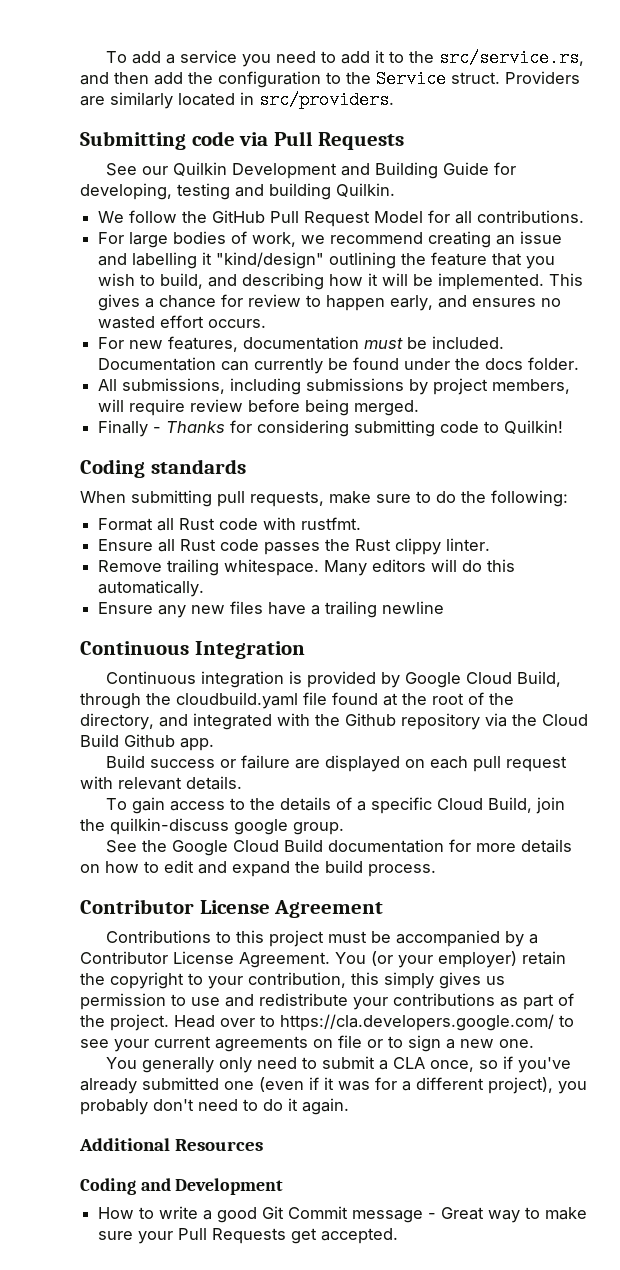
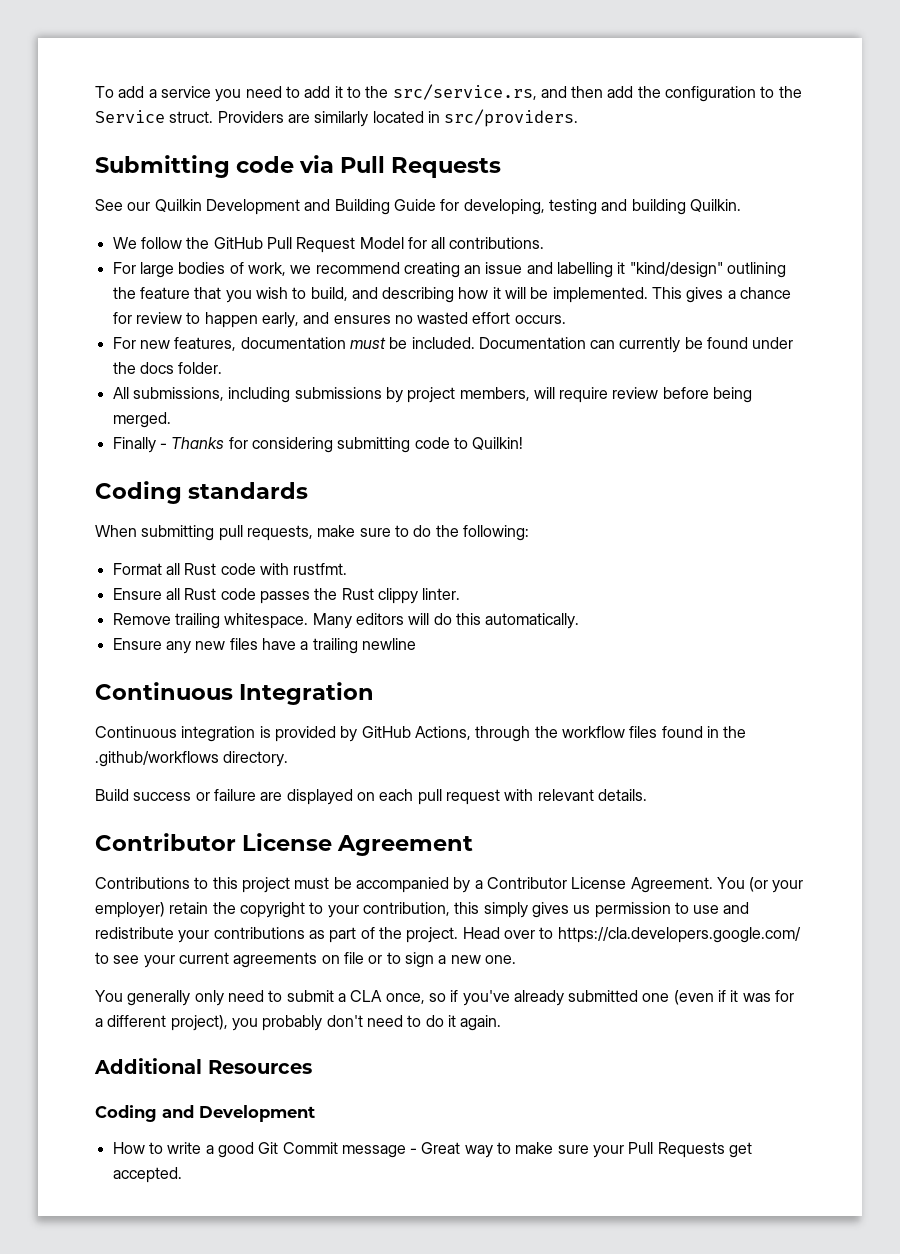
- Continuous integration is provided by Google Cloud Build, through the cloudbuild.yaml file found at the root of the directory, and integrated with the Github repository via the Cloud Build Github app.
+ Continuous integration is provided by GitHub Actions, through the workflow files found in the .github/workflows directory.
- To gain access to the details of a specific Cloud Build, join the quilkin-discuss google group.
- See the Google Cloud Build documentation for more details on how to edit and expand the build process.

